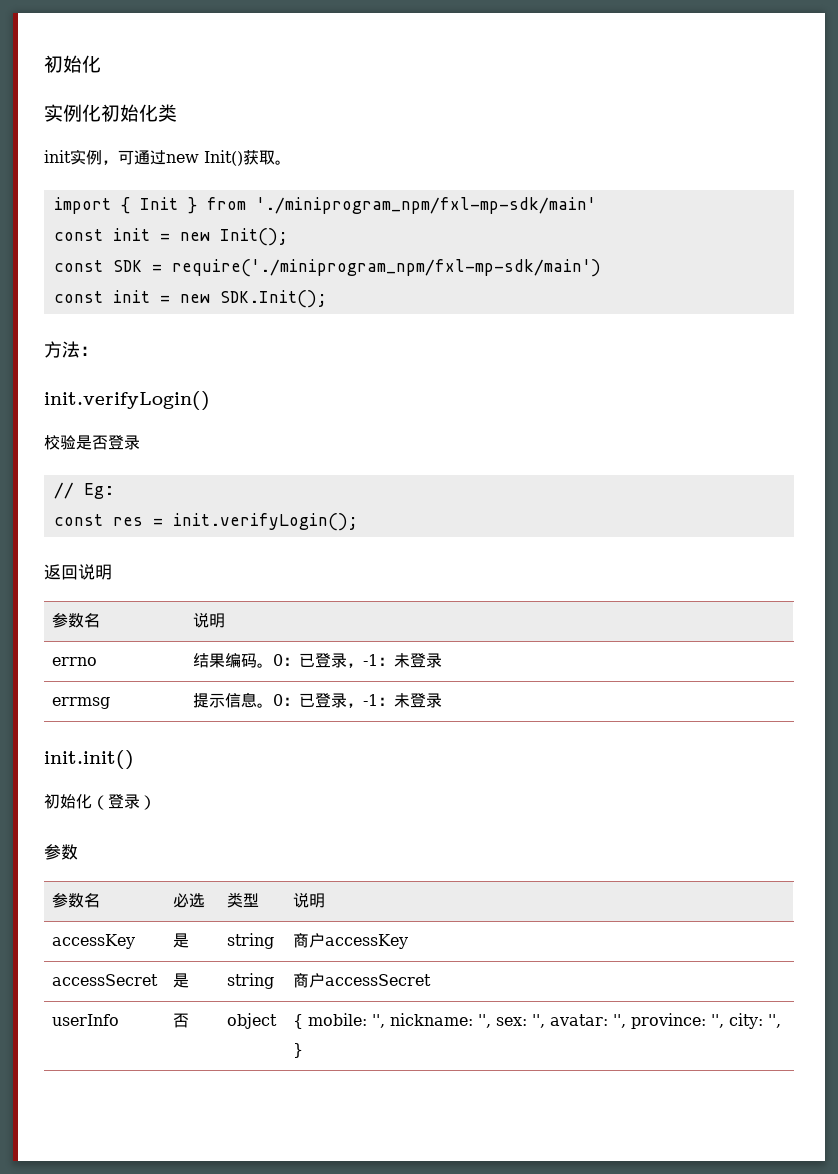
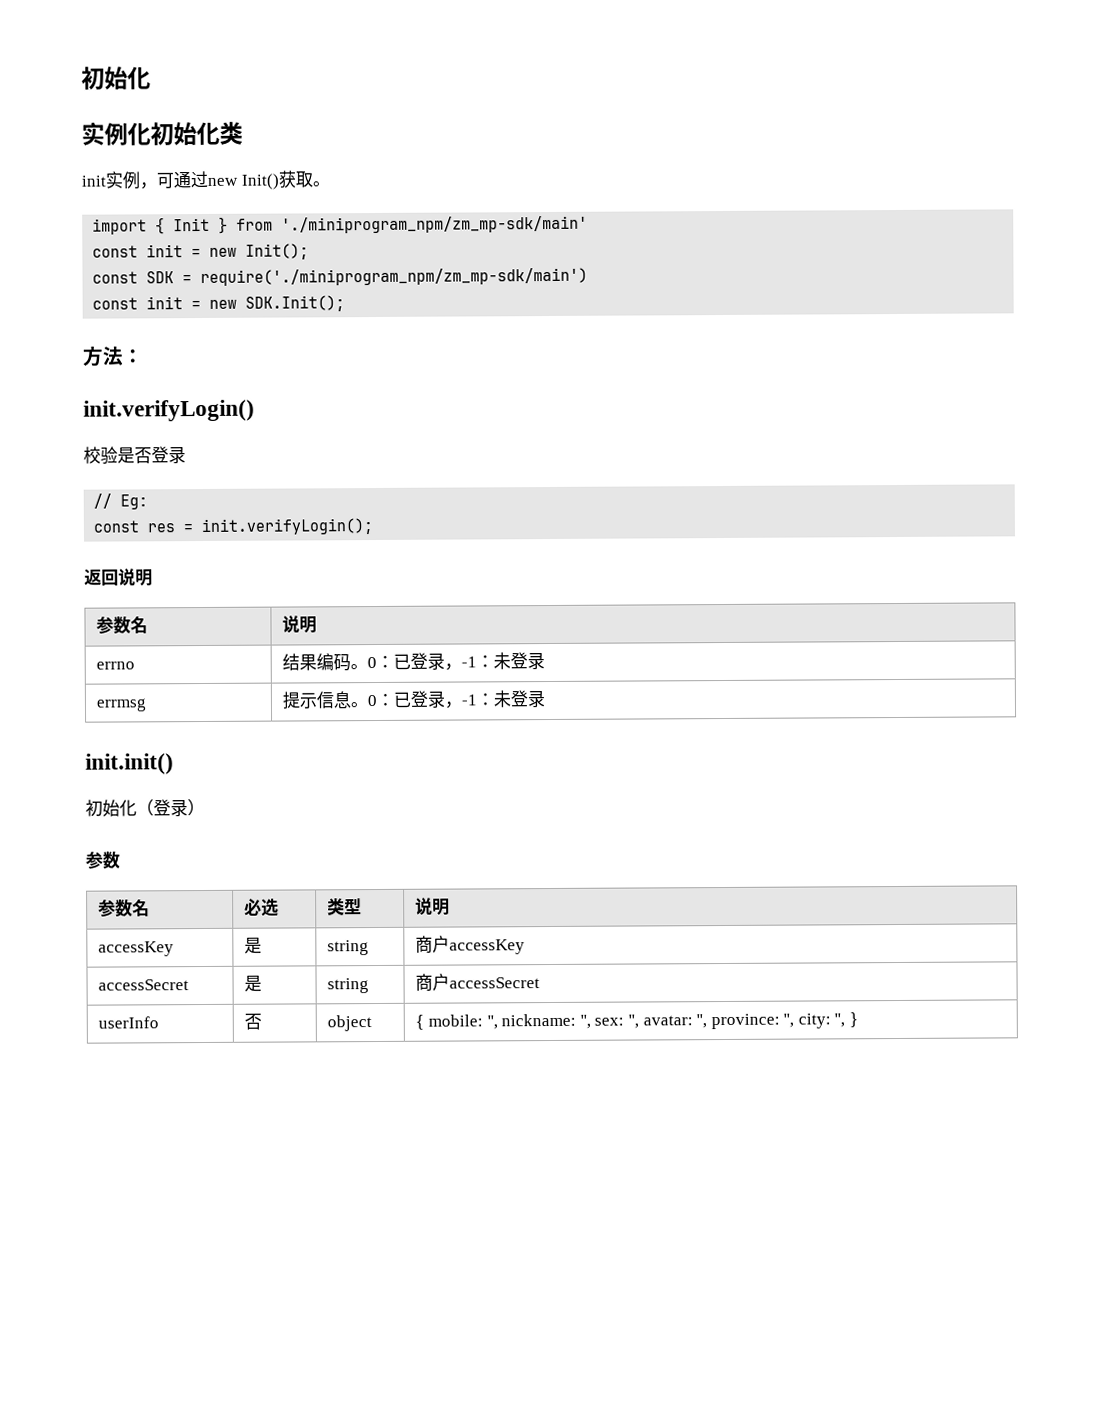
- import { Init } from './miniprogram_npm/fxl-mp-sdk/main'
+ import { Init } from './miniprogram_npm/zm_mp-sdk/main'
- const SDK = require('./miniprogram_npm/fxl-mp-sdk/main')
+ const SDK = require('./miniprogram_npm/zm_mp-sdk/main')

